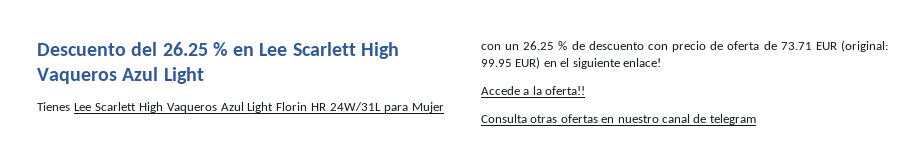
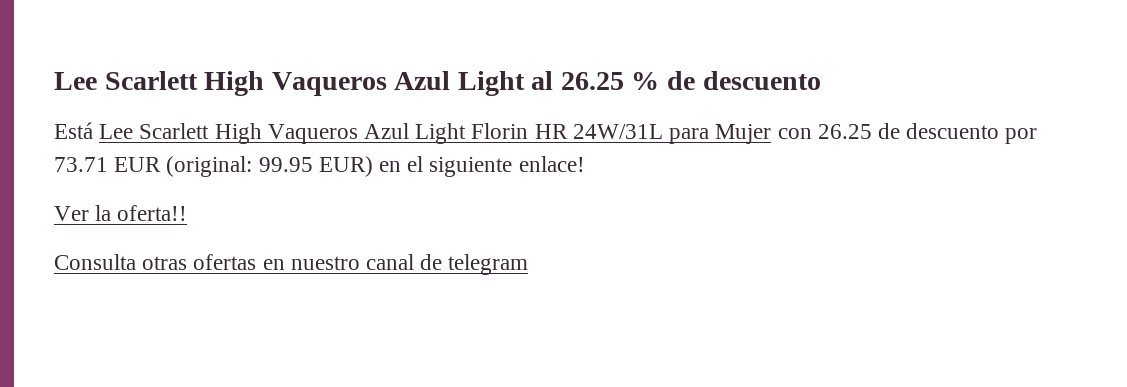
- Descuento del 26.25 % en Lee Scarlett High Vaqueros Azul Light
- Tienes Lee Scarlett High Vaqueros Azul Light Florin HR 24W/31L para Mujer con un 26.25 % de descuento con precio de oferta de 73.71 EUR (original: 99.95 EUR) en el siguiente enlace!
+ Lee Scarlett High Vaqueros Azul Light al 26.25 % de descuento
+ Está Lee Scarlett High Vaqueros Azul Light Florin HR 24W/31L para Mujer con 26.25 de descuento por 73.71 EUR (original: 99.95 EUR) en el siguiente enlace!
- Accede a la oferta!!
+ Ver la oferta!!

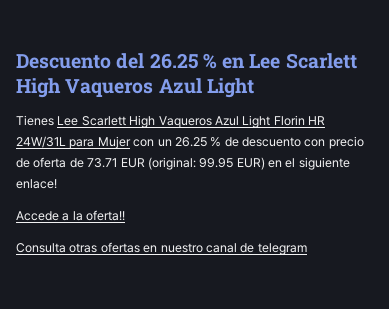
- Lee Scarlett High Vaqueros Azul Light al 26.25 % de descuento
- Está Lee Scarlett High Vaqueros Azul Light Florin HR 24W/31L para Mujer con 26.25 de descuento por 73.71 EUR (original: 99.95 EUR) en el siguiente enlace!
+ Descuento del 26.25 % en Lee Scarlett High Vaqueros Azul Light
+ Tienes Lee Scarlett High Vaqueros Azul Light Florin HR 24W/31L para Mujer con un 26.25 % de descuento con precio de oferta de 73.71 EUR (original: 99.95 EUR) en el siguiente enlace!
- Ver la oferta!!
+ Accede a la oferta!!

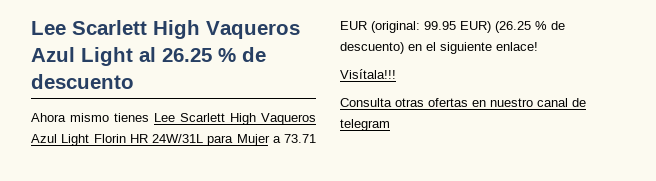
- Descuento del 26.25 % en Lee Scarlett High Vaqueros Azul Light
- Tienes Lee Scarlett High Vaqueros Azul Light Florin HR 24W/31L para Mujer con un 26.25 % de descuento con precio de oferta de 73.71 EUR (original: 99.95 EUR) en el siguiente enlace!
+ Lee Scarlett High Vaqueros Azul Light al 26.25 % de descuento
+ Ahora mismo tienes Lee Scarlett High Vaqueros Azul Light Florin HR 24W/31L para Mujer a 73.71 EUR (original: 99.95 EUR) (26.25 % de descuento) en el siguiente enlace!
- Accede a la oferta!!
+ Visítala!!!

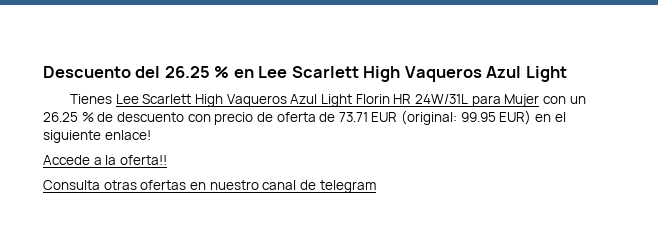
- Lee Scarlett High Vaqueros Azul Light al 26.25 % de descuento
- Ahora mismo tienes Lee Scarlett High Vaqueros Azul Light Florin HR 24W/31L para Mujer a 73.71 EUR (original: 99.95 EUR) (26.25 % de descuento) en el siguiente enlace!
+ Descuento del 26.25 % en Lee Scarlett High Vaqueros Azul Light
+ Tienes Lee Scarlett High Vaqueros Azul Light Florin HR 24W/31L para Mujer con un 26.25 % de descuento con precio de oferta de 73.71 EUR (original: 99.95 EUR) en el siguiente enlace!
- Visítala!!!
+ Accede a la oferta!!

